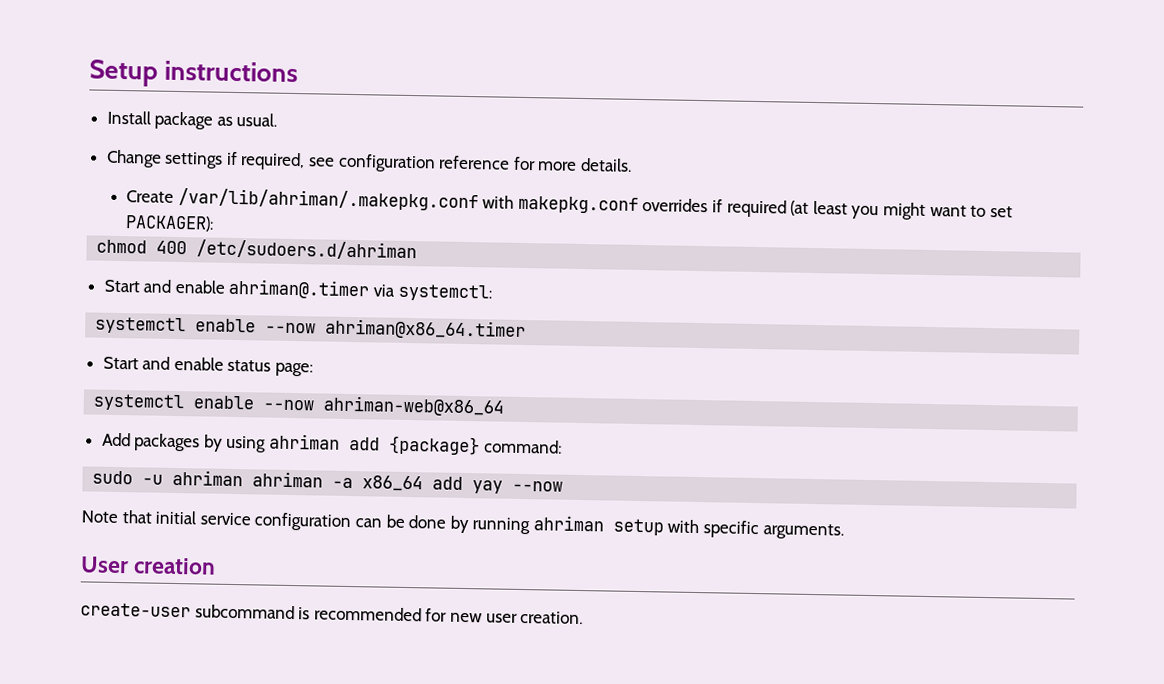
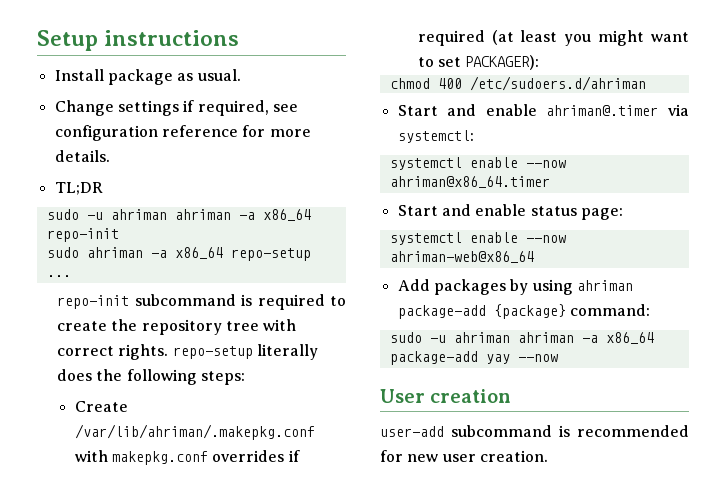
+ TL;DR
+ sudo -u ahriman ahriman -a x86_64 repo-init
+ sudo ahriman -a x86_64 repo-setup ...
+ repo-init subcommand is required to create the repository tree with correct rights. repo-setup literally does the following steps:
- Add packages by using ahriman add {package} command:
+ Add packages by using ahriman package-add {package} command:
- sudo -u ahriman ahriman -a x86_64 add yay --now
+ sudo -u ahriman ahriman -a x86_64 package-add yay --now
- Note that initial service configuration can be done by running ahriman setup with specific arguments.
- create-user subcommand is recommended for new user creation.
+ user-add subcommand is recommended for new user creation.

